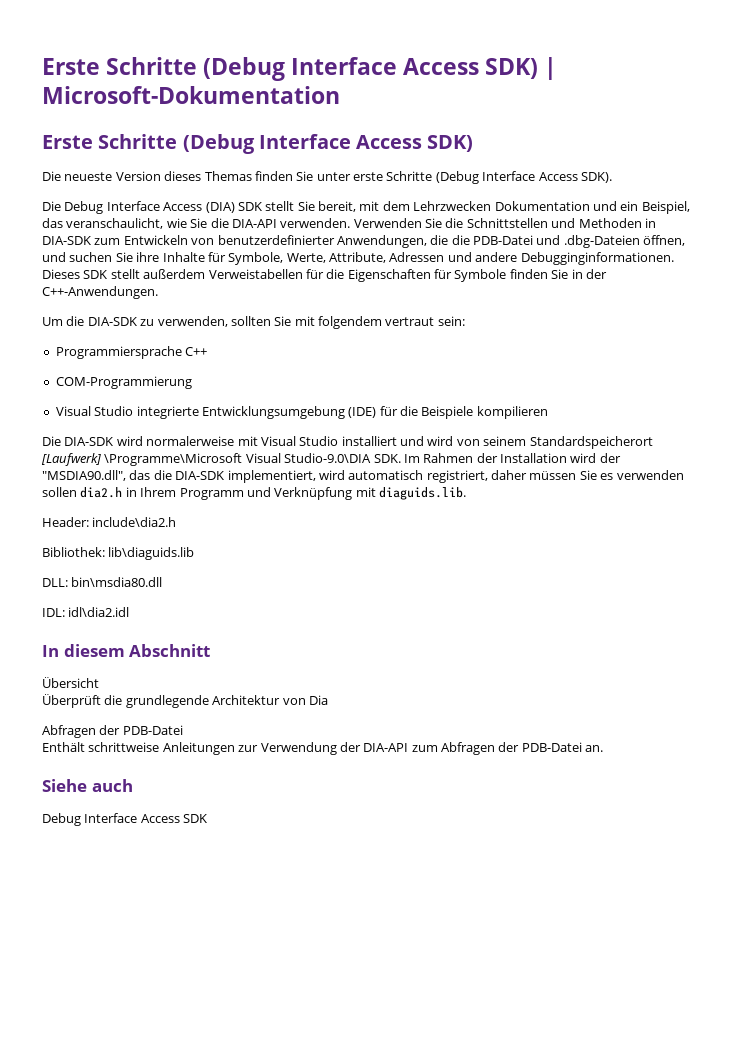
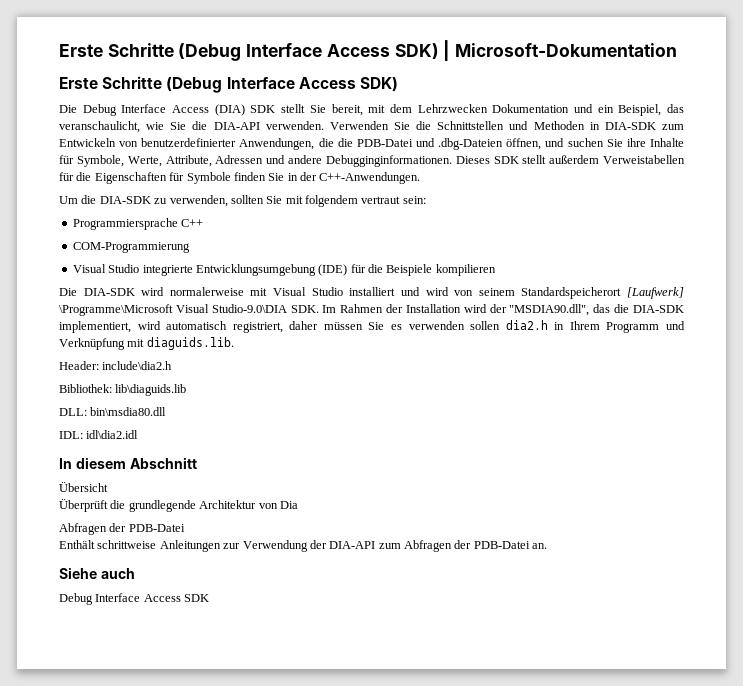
- Die neueste Version dieses Themas finden Sie unter erste Schritte (Debug Interface Access SDK).

